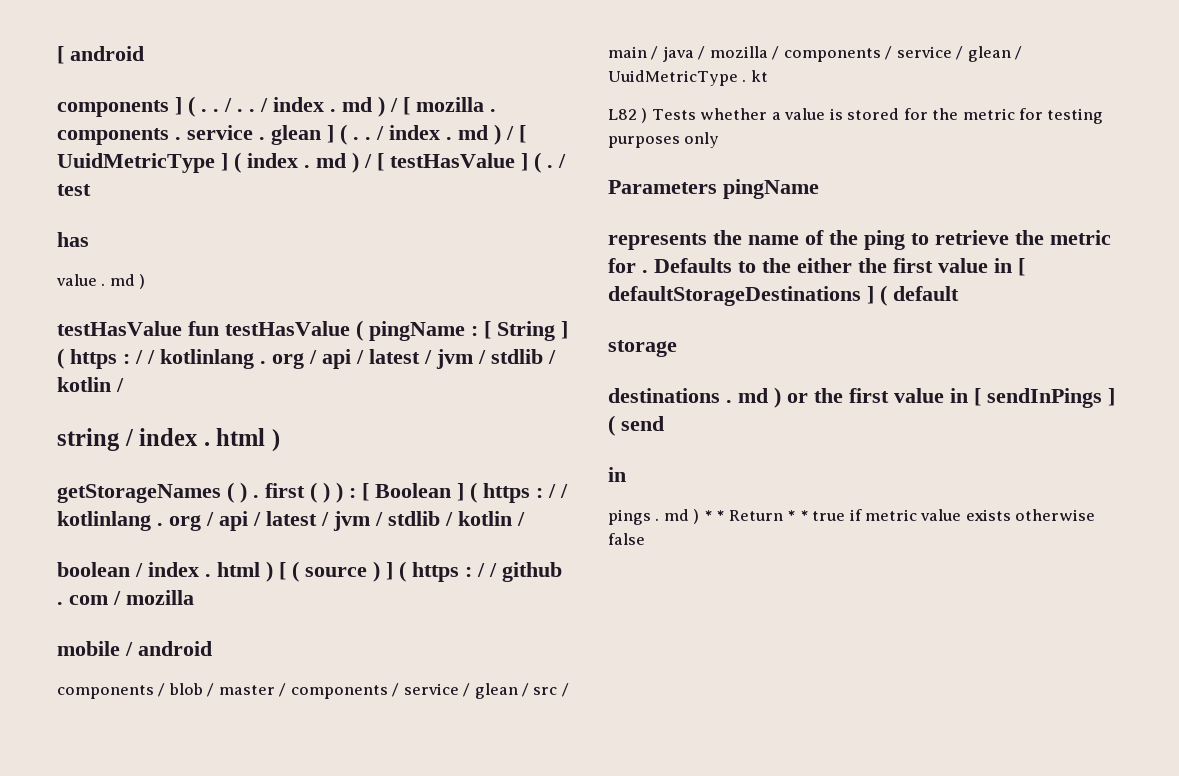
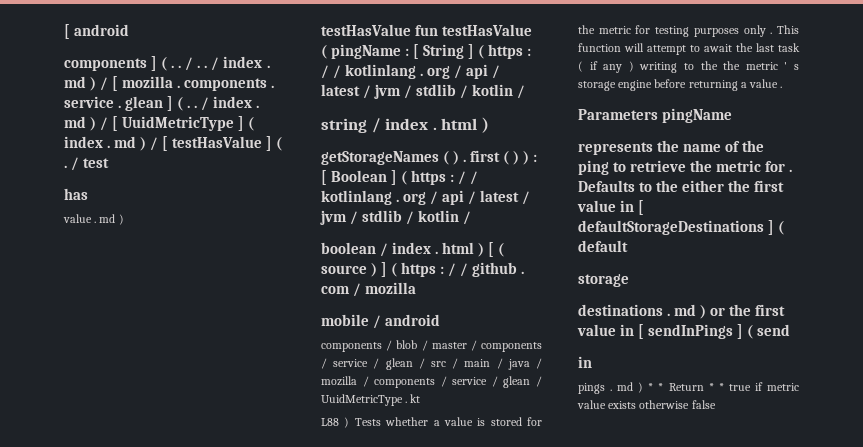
- L82 ) Tests whether a value is stored for the metric for testing purposes only
+ L88 ) Tests whether a value is stored for the metric for testing purposes only . This function will attempt to await the last task ( if any ) writing to the the metric ' s storage engine before returning a value .

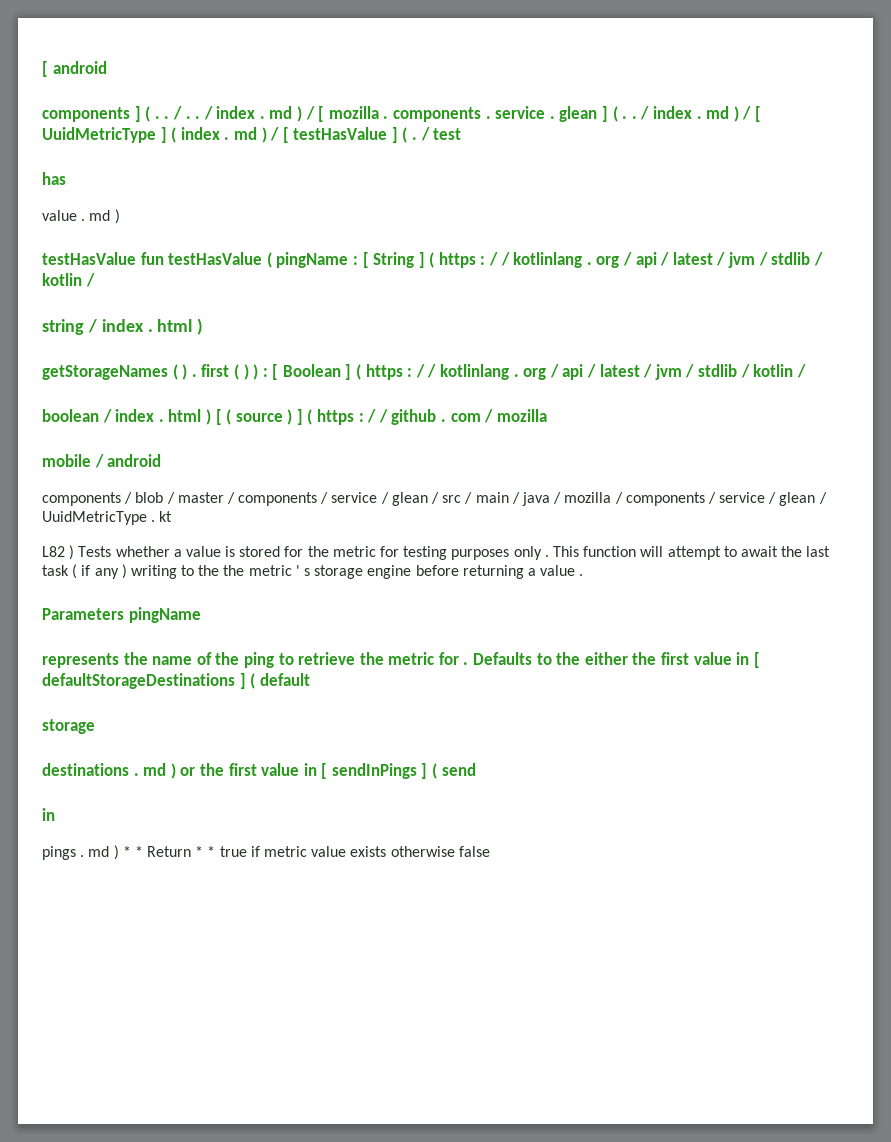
- L88 ) Tests whether a value is stored for the metric for testing purposes only .
+ L82 ) Tests whether a value is stored for the metric for testing purposes only .

